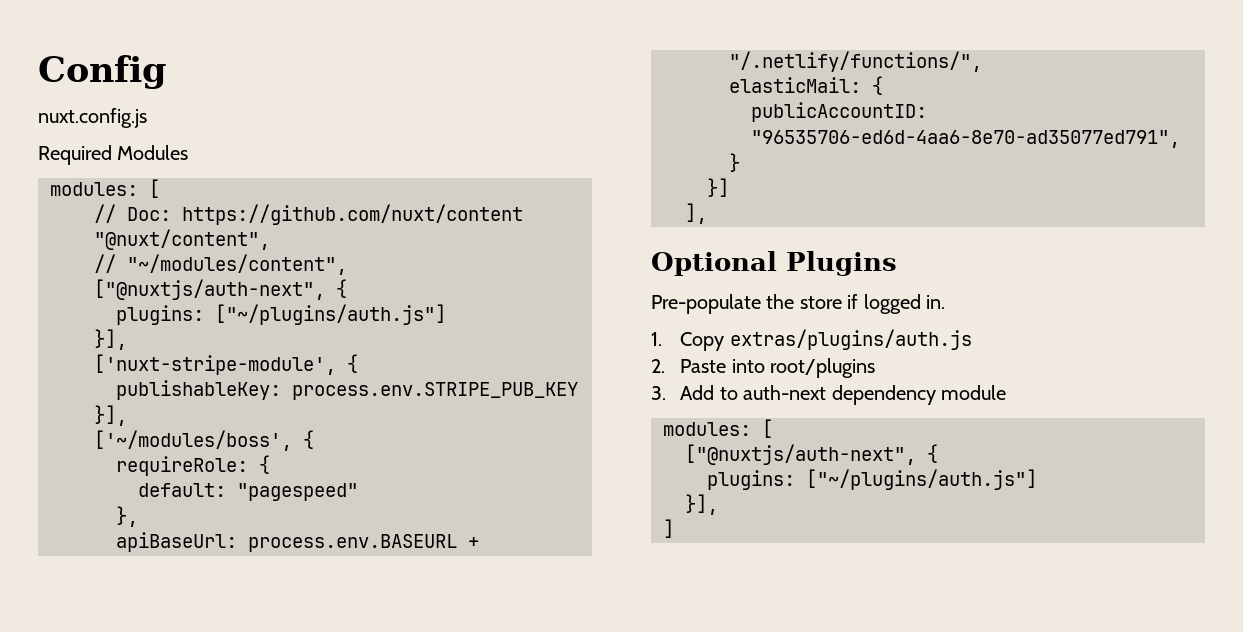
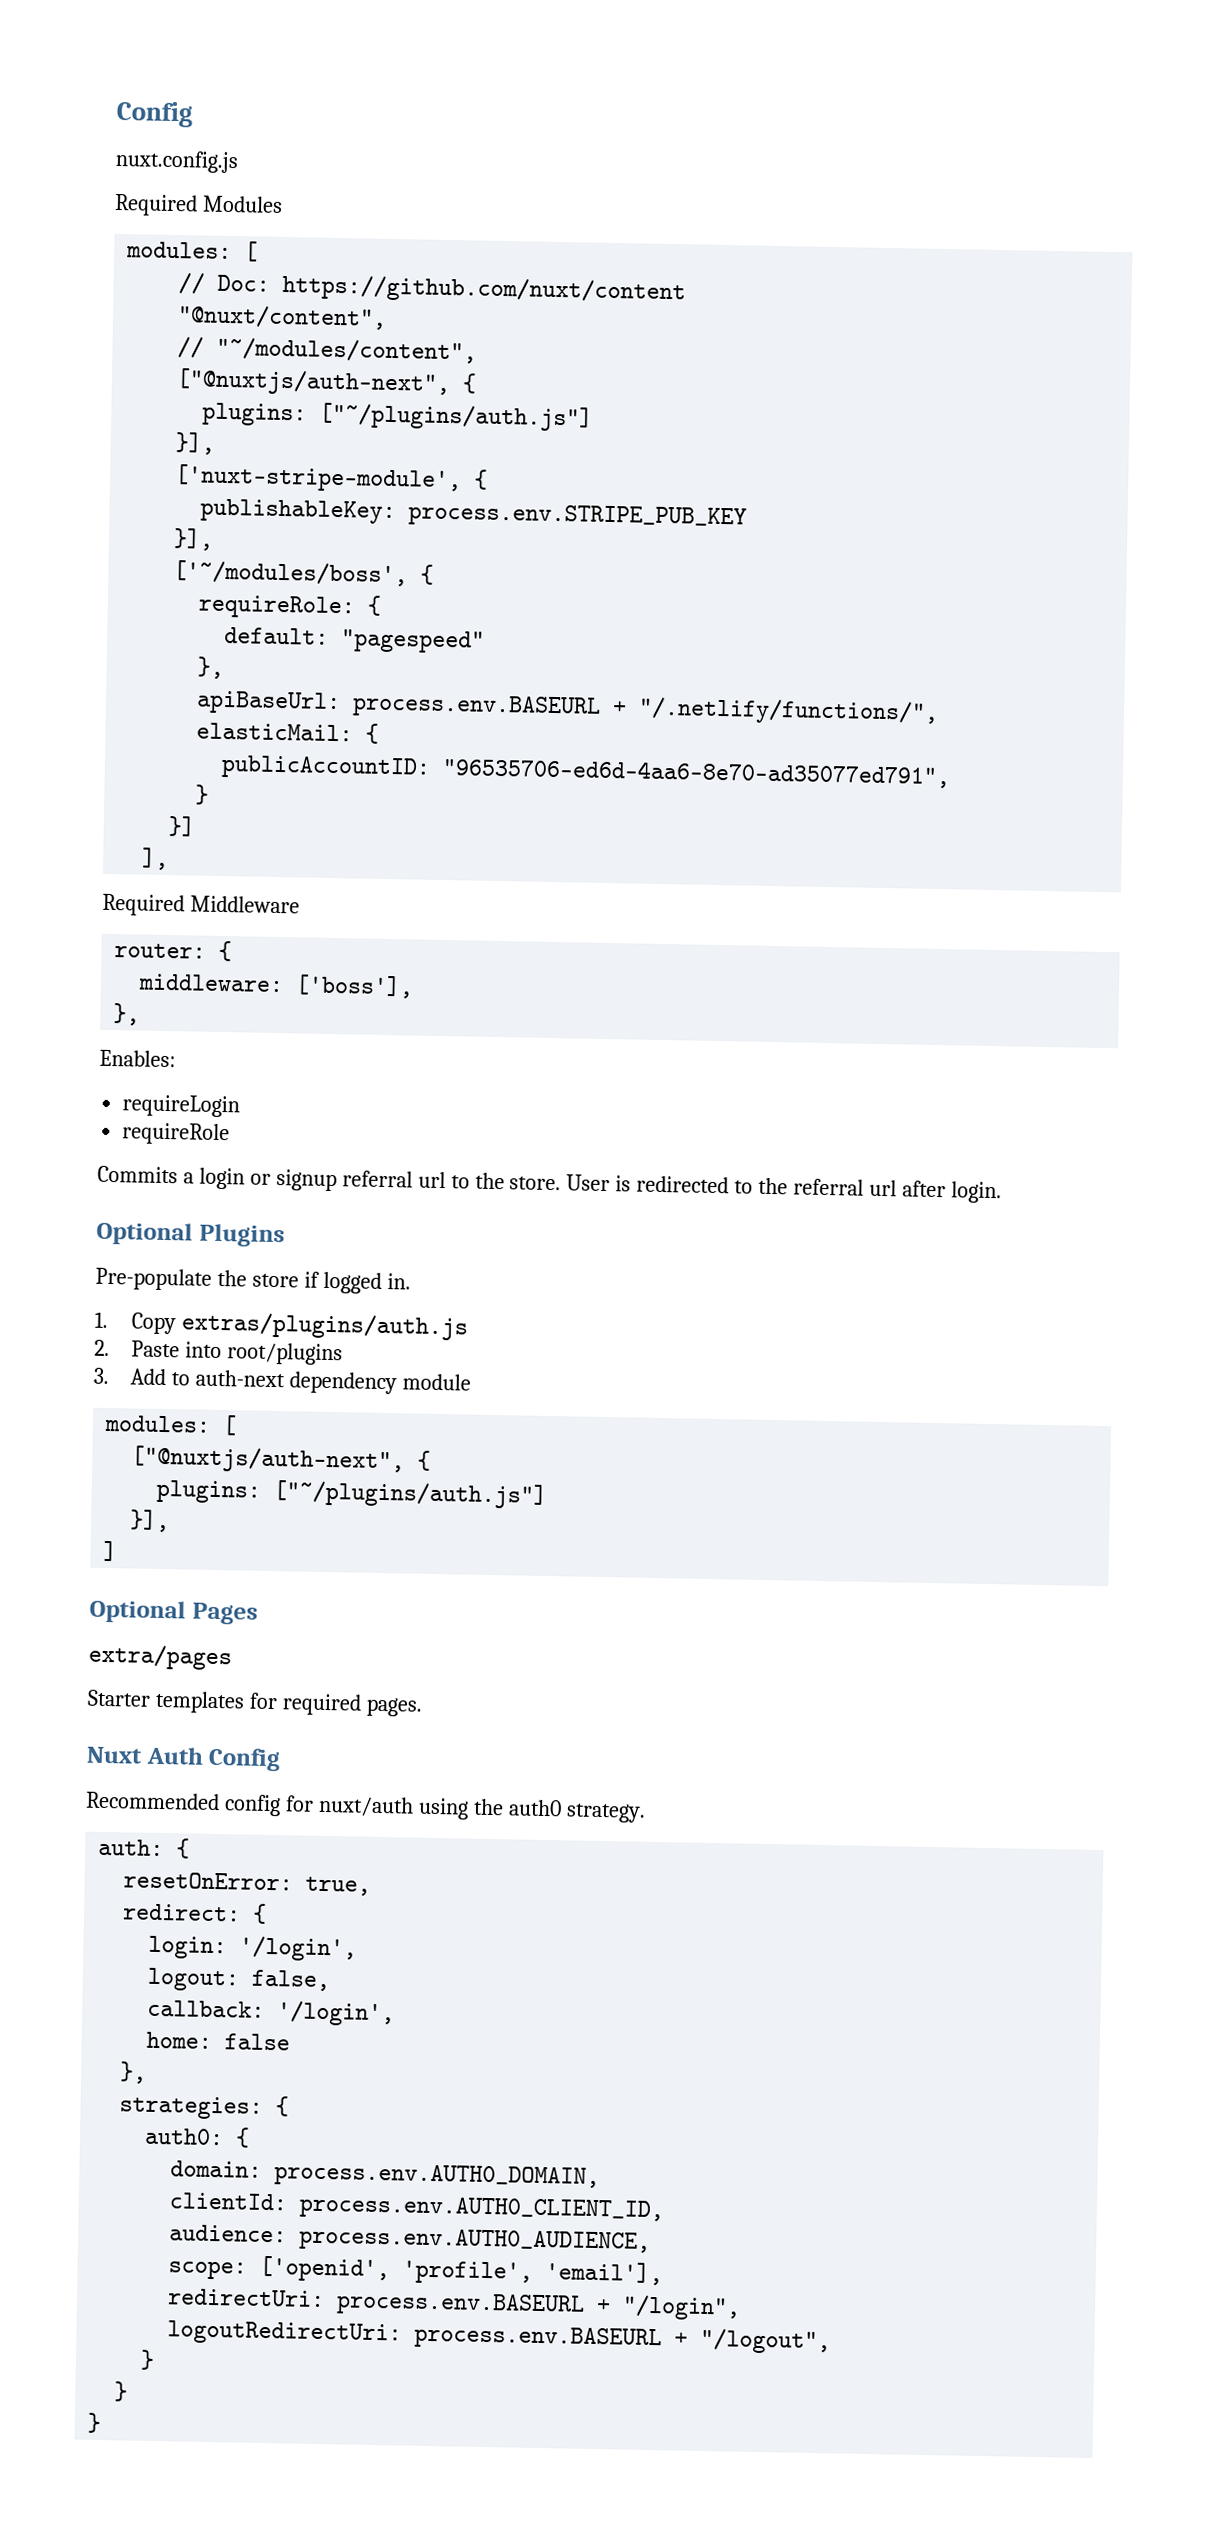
+ Required Middleware
+ router: {
+ middleware: ['boss'],
+ },
+ Enables:
+ requireLogin
+ requireRole
+ Commits a login or signup referral url to the store. User is redirected to the referral url after login.
+ Optional Pages
+ extra/pages
+ Starter templates for required pages.
+ Nuxt Auth Config
+ Recommended config for nuxt/auth using the auth0 strategy.
+ auth: {
+ resetOnError: true,
+ redirect: {
+ login: '/login',
+ logout: false,
+ callback: '/login',
+ home: false
+ },
+ strategies: {
+ auth0: {
+ domain: process.env.AUTH0_DOMAIN,
+ clientId: process.env.AUTH0_CLIENT_ID,
+ audience: process.env.AUTH0_AUDIENCE,
+ scope: ['openid', 'profile', 'email'],
+ redirectUri: process.env.BASEURL + "/login",
+ logoutRedirectUri: process.env.BASEURL + "/logout",
+ }
+ }
+ }

